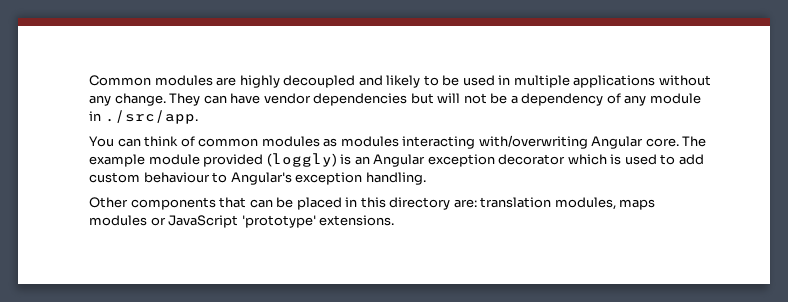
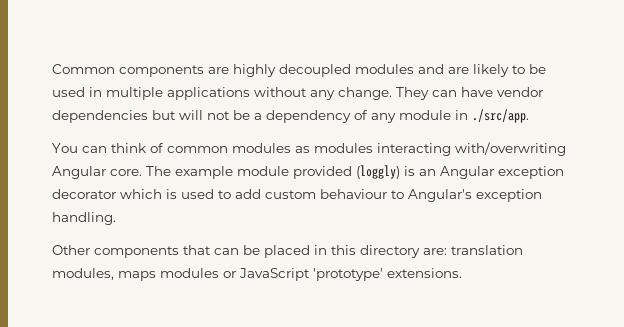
- Common modules are highly decoupled and likely to be used in multiple applications without any change.
+ Common components are highly decoupled modules and are likely to be used in multiple applications without any change.

